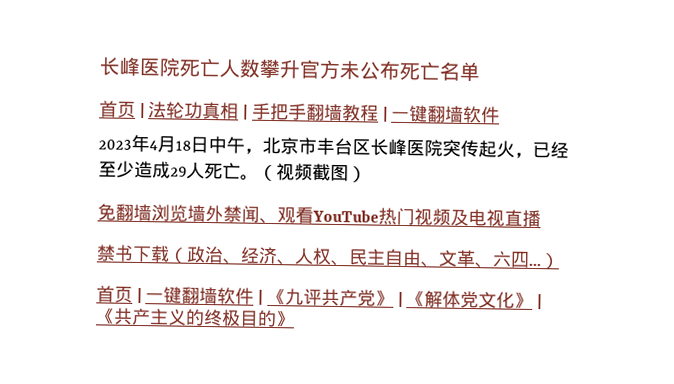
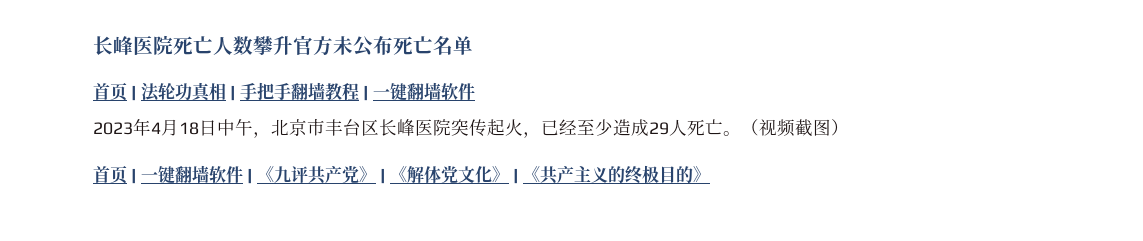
- 免翻墙浏览墙外禁闻、观看YouTube热门视频及电视直播
- 禁书下载（政治、经济、人权、民主自由、文革、六四...）

